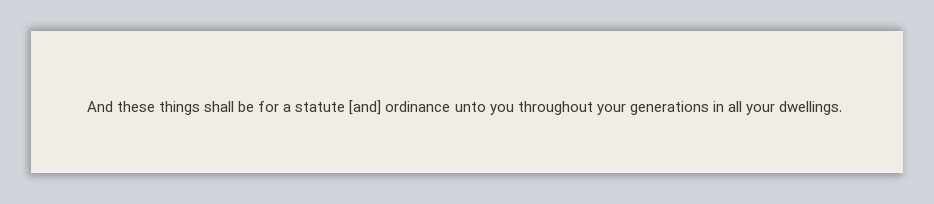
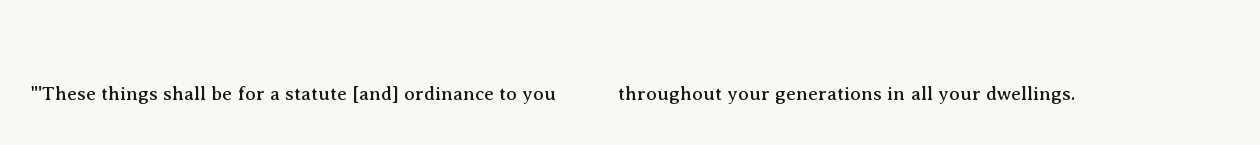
- And these things shall be for a statute [and] ordinance unto you throughout your generations in all your dwellings.
+ "'These things shall be for a statute [and] ordinance to you throughout your generations in all your dwellings.

